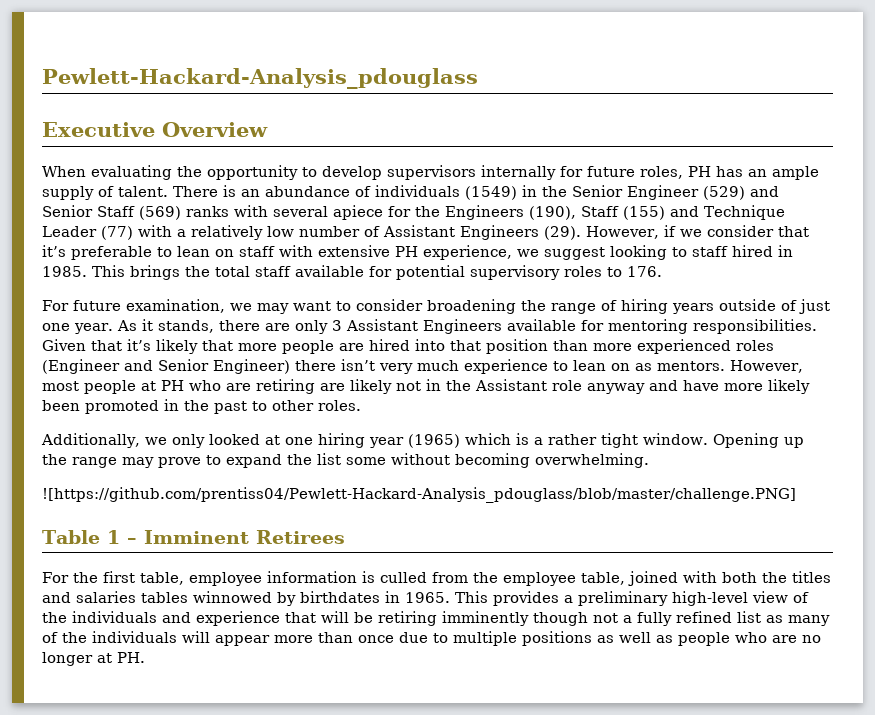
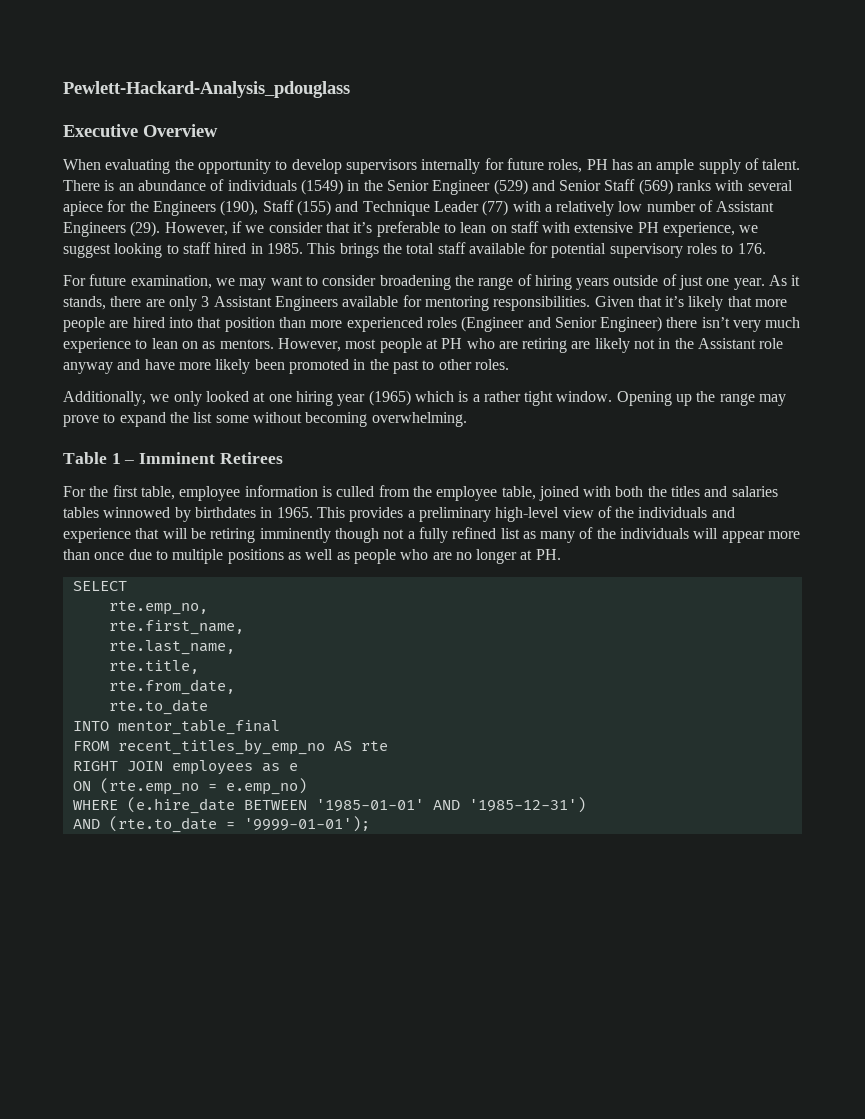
- ![https://github.com/prentiss04/Pewlett-Hackard-Analysis_pdouglass/blob/master/challenge.PNG]
+ SELECT
+ rte.emp_no,
+ rte.first_name,
+ rte.last_name,
+ rte.title,
+ rte.from_date,
+ rte.to_date
+ INTO mentor_table_final
+ FROM recent_titles_by_emp_no AS rte
+ RIGHT JOIN employees as e
+ ON (rte.emp_no = e.emp_no)
+ WHERE (e.hire_date BETWEEN '1985-01-01' AND '1985-12-31')
+ AND (rte.to_date = '9999-01-01');

